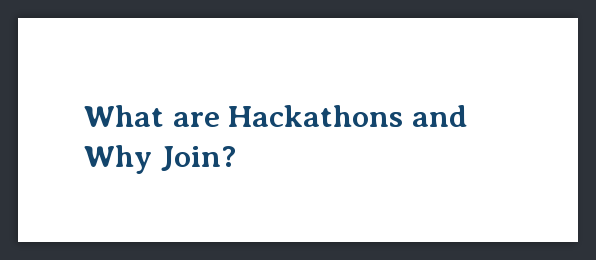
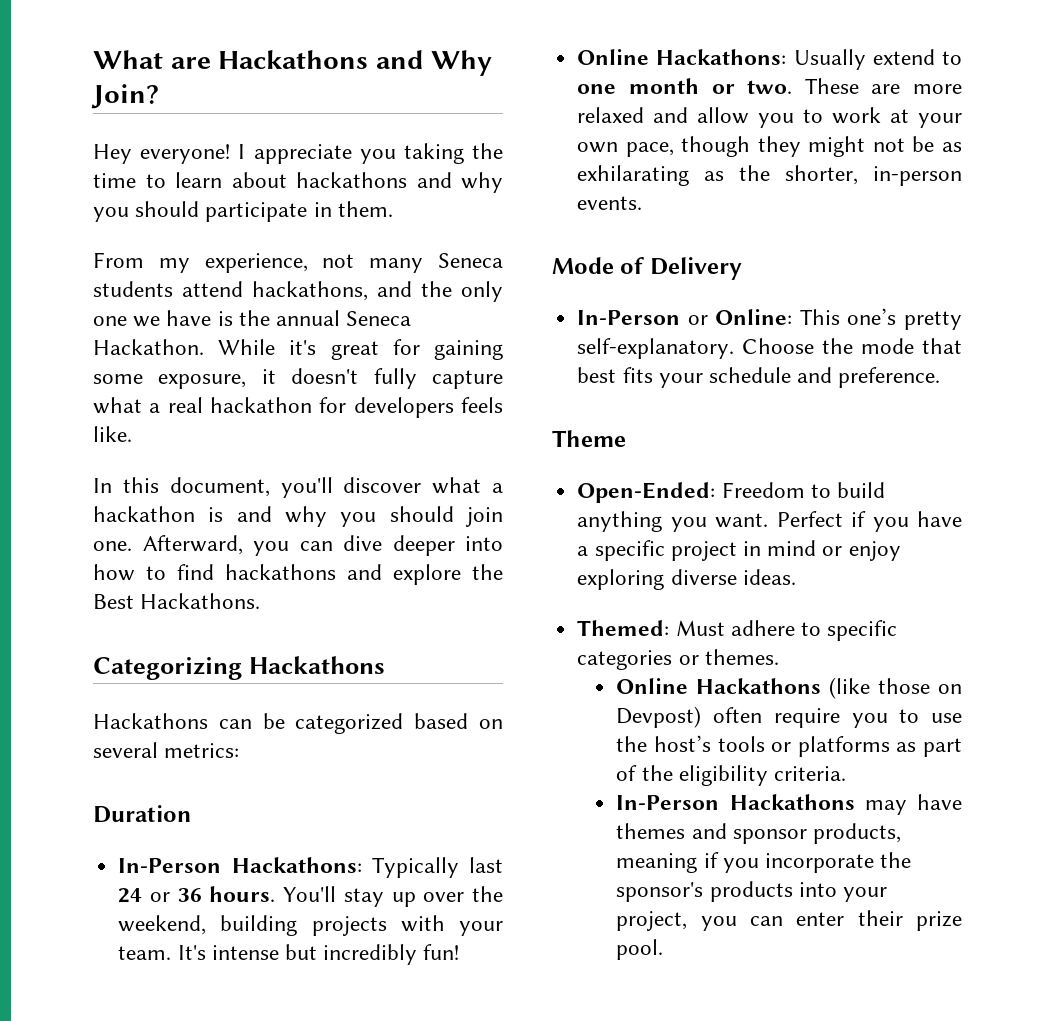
+ Hey everyone! I appreciate you taking the time to learn about hackathons and why you should participate in them.
+ From my experience, not many Seneca students attend hackathons, and the only one we have is the annual Seneca Hackathon. While it's great for gaining some exposure, it doesn't fully capture what a real hackathon for developers feels like.
+ In this document, you'll discover what a hackathon is and why you should join one. Afterward, you can dive deeper into how to find hackathons and explore the Best Hackathons.
+ Categorizing Hackathons
+ Hackathons can be categorized based on several metrics:
+ Duration
+ In-Person Hackathons: Typically last 24 or 36 hours. You'll stay up over the weekend, building projects with your team. It's intense but incredibly fun!
+ Online Hackathons: Usually extend to one month or two. These are more relaxed and allow you to work at your own pace, though they might not be as exhilarating as the shorter, in-person events.
+ Mode of Delivery
+ In-Person or Online: This one’s pretty self-explanatory. Choose the mode that best fits your schedule and preference.
+ Theme
+ Open-Ended: Freedom to build anything you want. Perfect if you have a specific project in mind or enjoy exploring diverse ideas.
+ Themed: Must adhere to specific categories or themes.
+ Online Hackathons (like those on Devpost) often require you to use the host’s tools or platforms as part of the eligibility criteria.
+ In-Person Hackathons may have themes and sponsor products, meaning if you incorporate the sponsor's products into your project, you can enter their prize pool.

